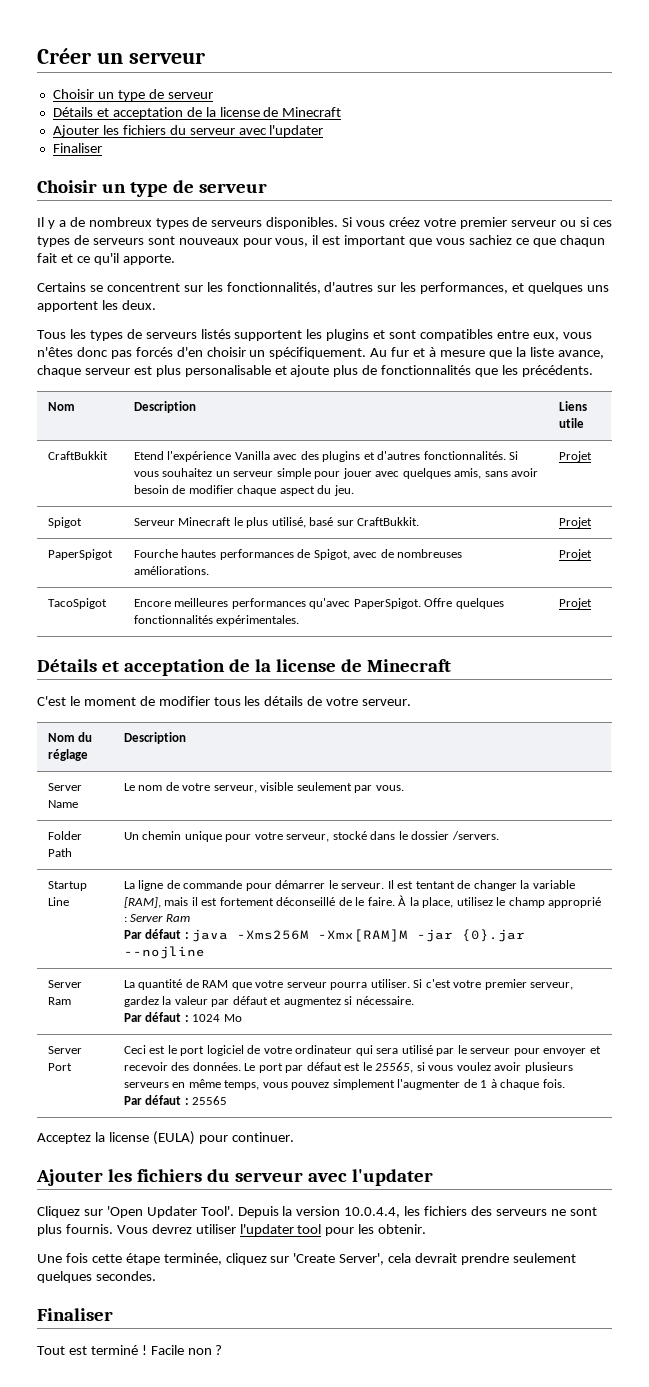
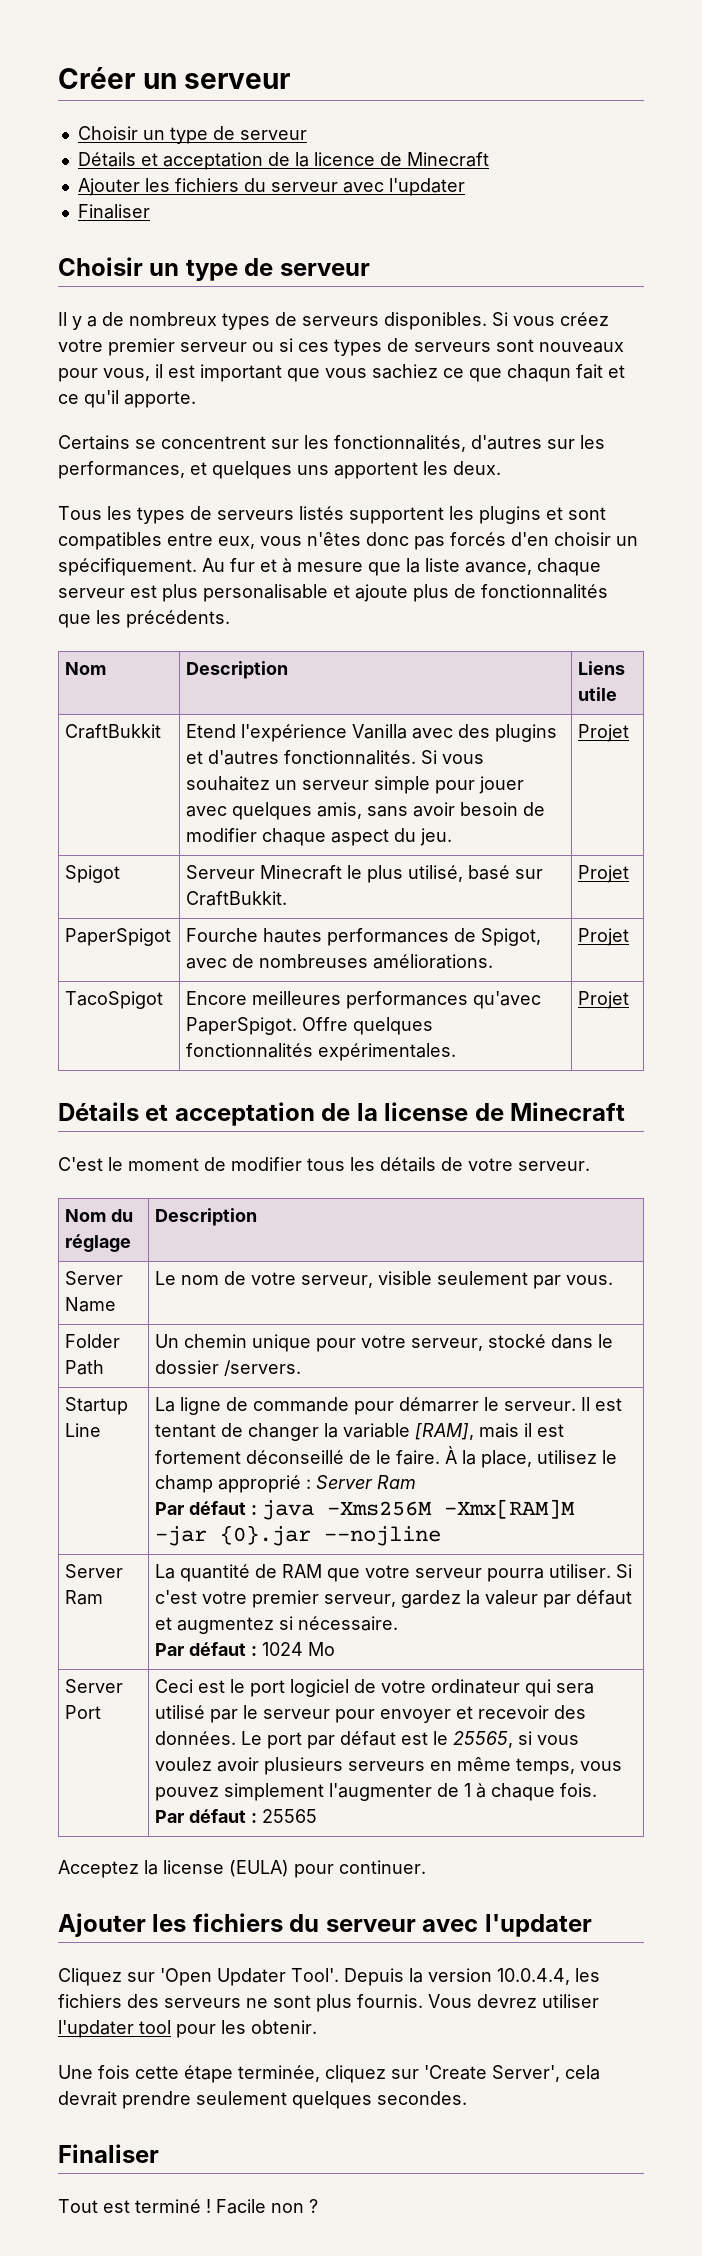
  Créer un serveur
  Choisir un type de serveur
- Détails et acceptation de la license de Minecraft
+ Détails et acceptation de la licence de Minecraft

